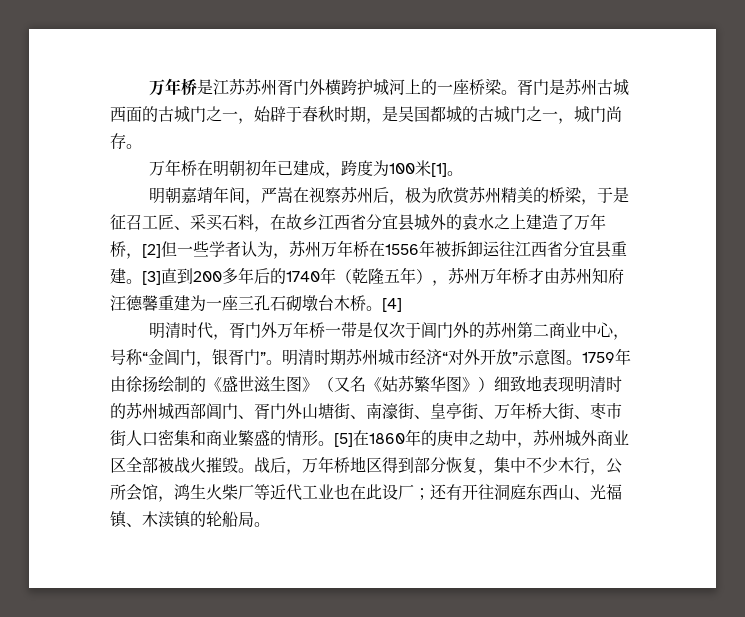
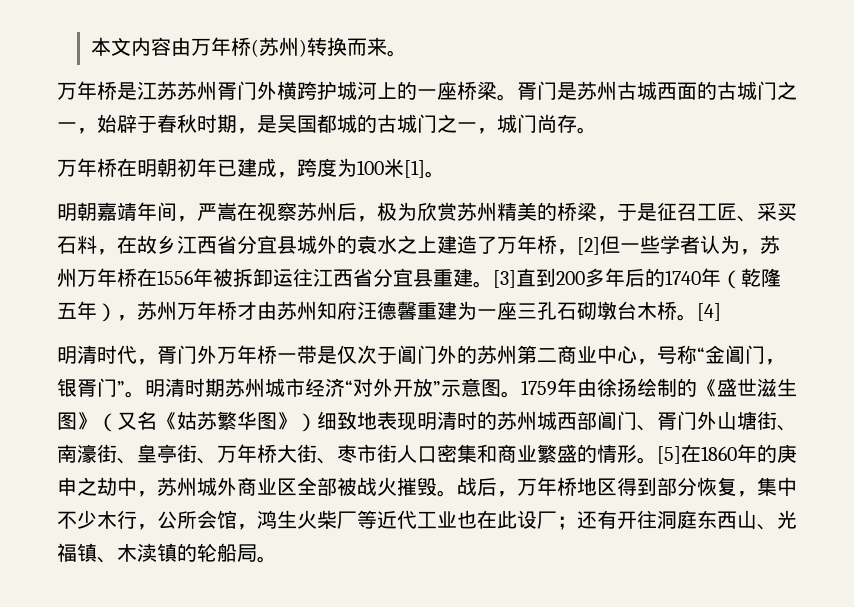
+ 本文内容由万年桥(苏州)转换而来。

